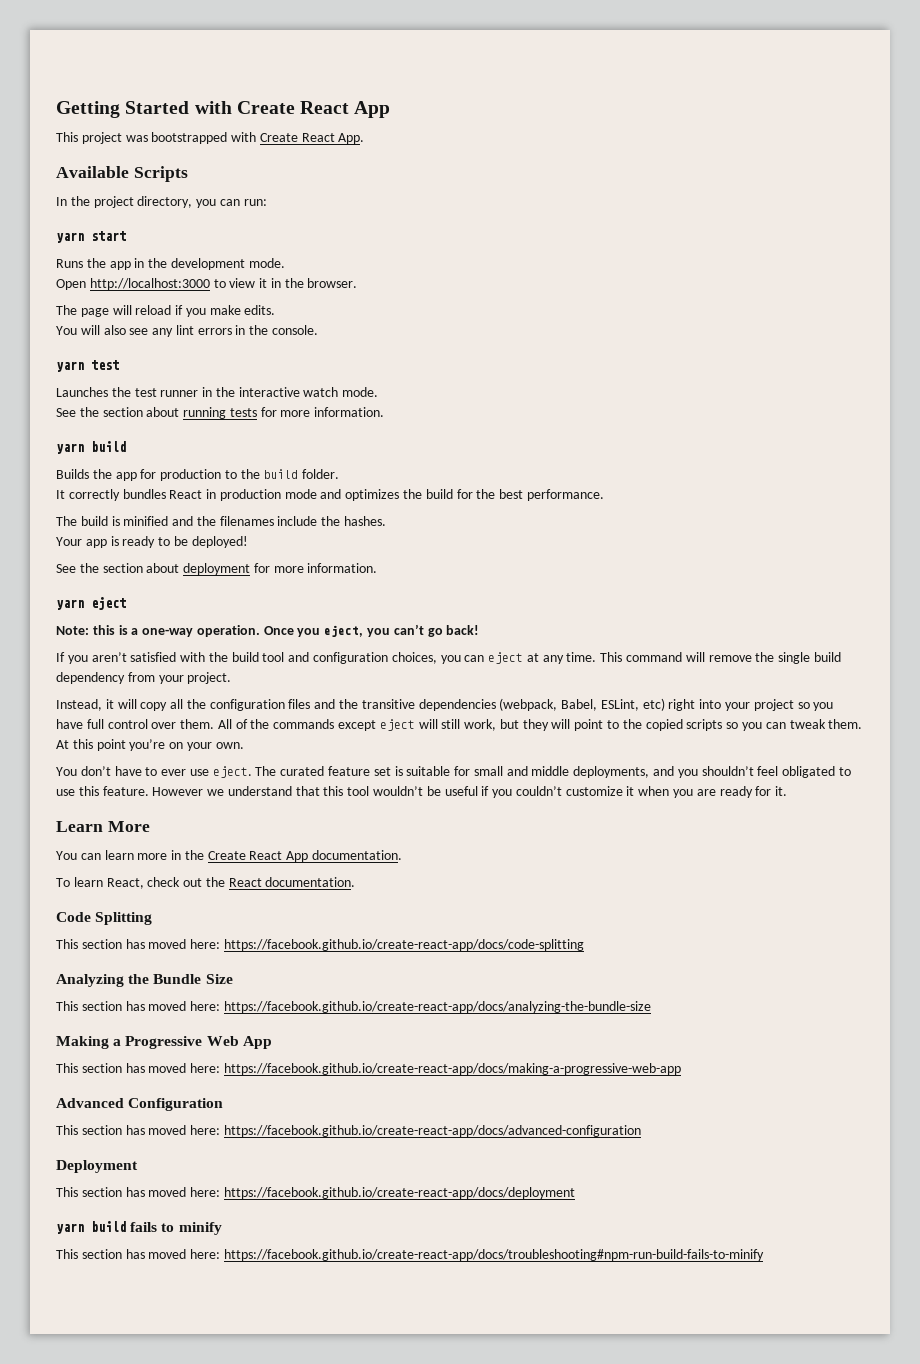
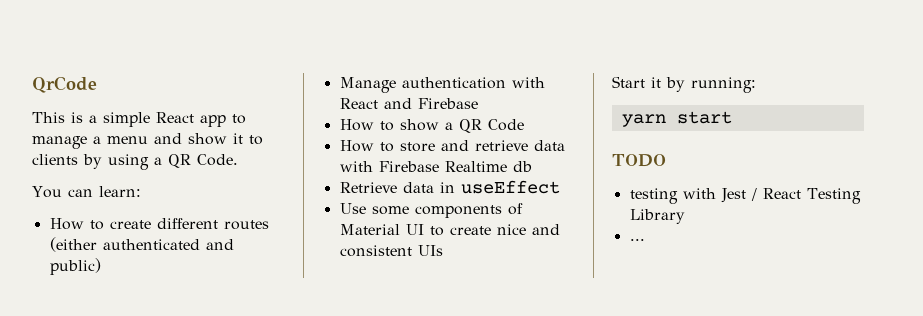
- Getting Started with Create React App
- This project was bootstrapped with Create React App.
- Available Scripts
- In the project directory, you can run:
+ QrCode
+ This is a simple React app to manage a menu and show it to clients by using a QR Code.
+ You can learn:
+ How to create different routes (either authenticated and public)
+ Manage authentication with React and Firebase
+ How to show a QR Code
+ How to store and retrieve data with Firebase Realtime db
+ Retrieve data in useEffect
+ Use some components of Material UI to create nice and consistent UIs
+ Start it by running:
  yarn start
- Runs the app in the development mode.
- Open http://localhost:3000 to view it in the browser.
- The page will reload if you make edits.
- You will also see any lint errors in the console.
- yarn test
- Launches the test runner in the interactive watch mode.
- See the section about running tests for more information.
- yarn build
- Builds the app for production to the build folder.
- It correctly bundles React in production mode and optimizes the build for the best performance.
- The build is minified and the filenames include the hashes.
- Your app is ready to be deployed!
- See the section about deployment for more information.
- yarn eject
- Note: this is a one-way operation. Once you eject, you can’t go back!
- If you aren’t satisfied with the build tool and configuration choices, you can eject at any time. This command will remove the single build dependency from your project.
- Instead, it will copy all the configuration files and the transitive dependencies (webpack, Babel, ESLint, etc) right into your project so you have full control over them. All of the commands except eject will still work, but they will point to the copied scripts so you can tweak them. At this point you’re on your own.
- You don’t have to ever use eject. The curated feature set is suitable for small and middle deployments, and you shouldn’t feel obligated to use this feature. However we understand that this tool wouldn’t be useful if you couldn’t customize it when you are ready for it.
- Learn More
- You can learn more in the Create React App documentation.
- To learn React, check out the React documentation.
- Code Splitting
- This section has moved here: https://facebook.github.io/create-react-app/docs/code-splitting
- Analyzing the Bundle Size
- This section has moved here: https://facebook.github.io/create-react-app/docs/analyzing-the-bundle-size
- Making a Progressive Web App
- This section has moved here: https://facebook.github.io/create-react-app/docs/making-a-progressive-web-app
- Advanced Configuration
- This section has moved here: https://facebook.github.io/create-react-app/docs/advanced-configuration
- Deployment
- This section has moved here: https://facebook.github.io/create-react-app/docs/deployment
- yarn build fails to minify
- This section has moved here: https://facebook.github.io/create-react-app/docs/troubleshooting#npm-run-build-fails-to-minify
+ TODO
+ testing with Jest / React Testing Library
+ ...

